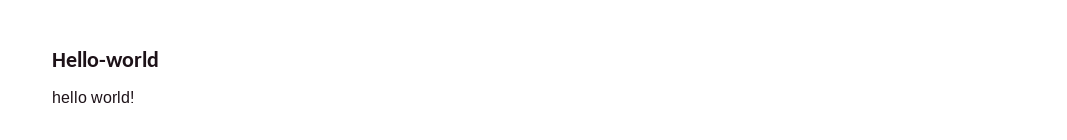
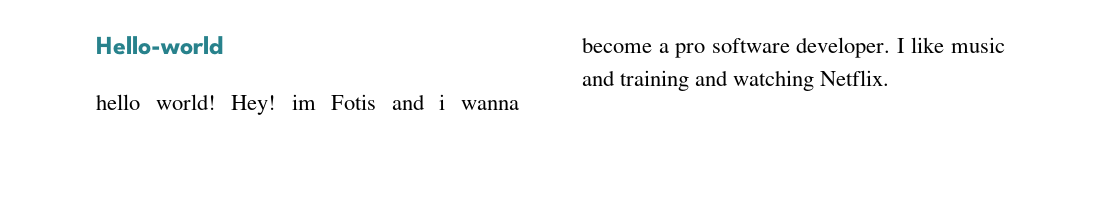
+ Hey! im Fotis and i wanna become a pro software developer. I like music and training and watching Netflix.

